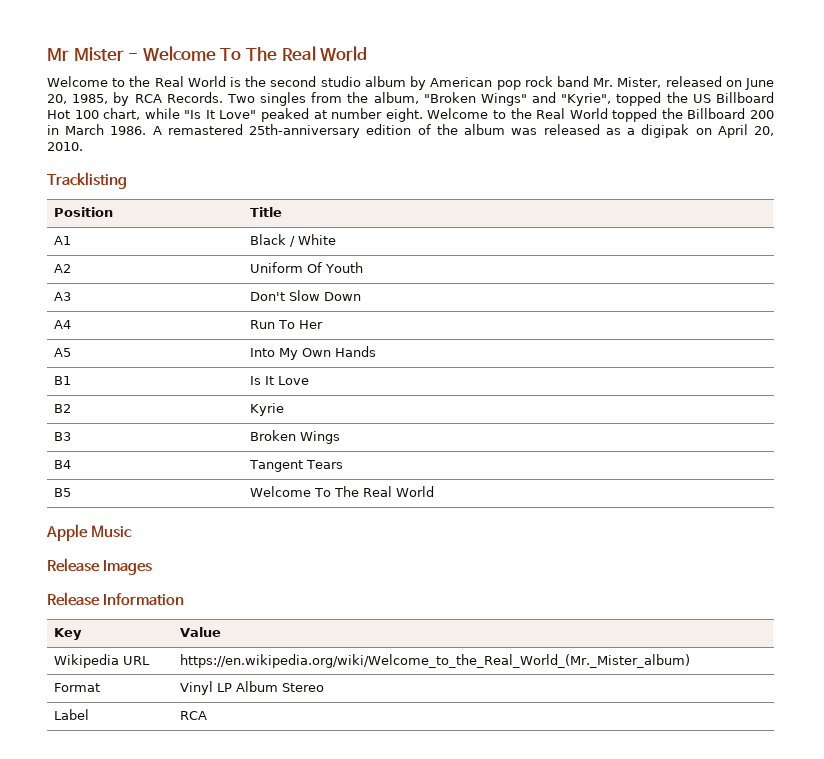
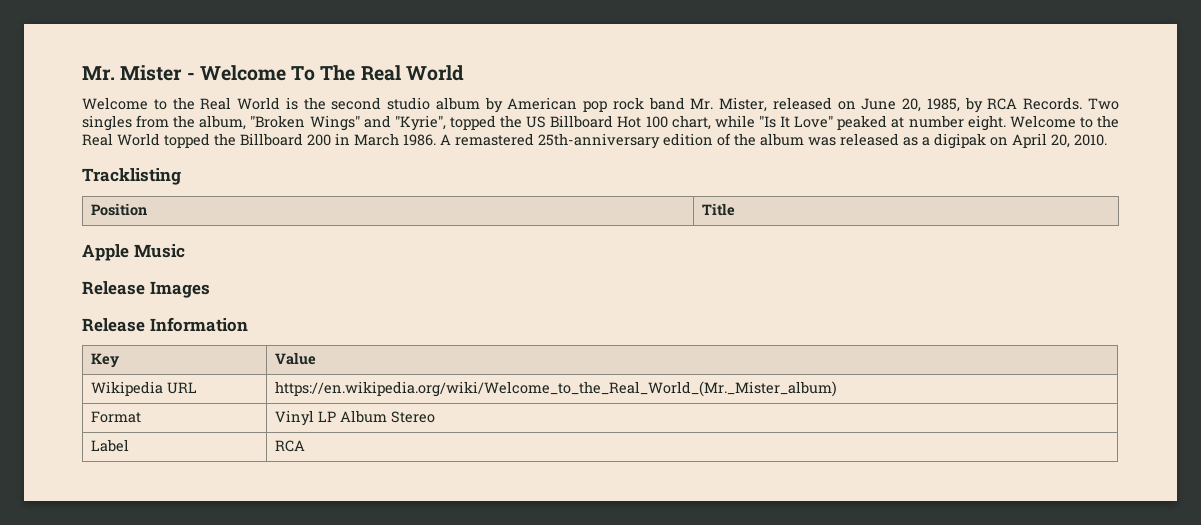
- Mr Mister - Welcome To The Real World
+ Mr. Mister - Welcome To The Real World
- A1 | Black / White
- A2 | Uniform Of Youth
- A3 | Don't Slow Down
- A4 | Run To Her
- A5 | Into My Own Hands
- B1 | Is It Love
- B2 | Kyrie
- B3 | Broken Wings
- B4 | Tangent Tears
- B5 | Welcome To The Real World

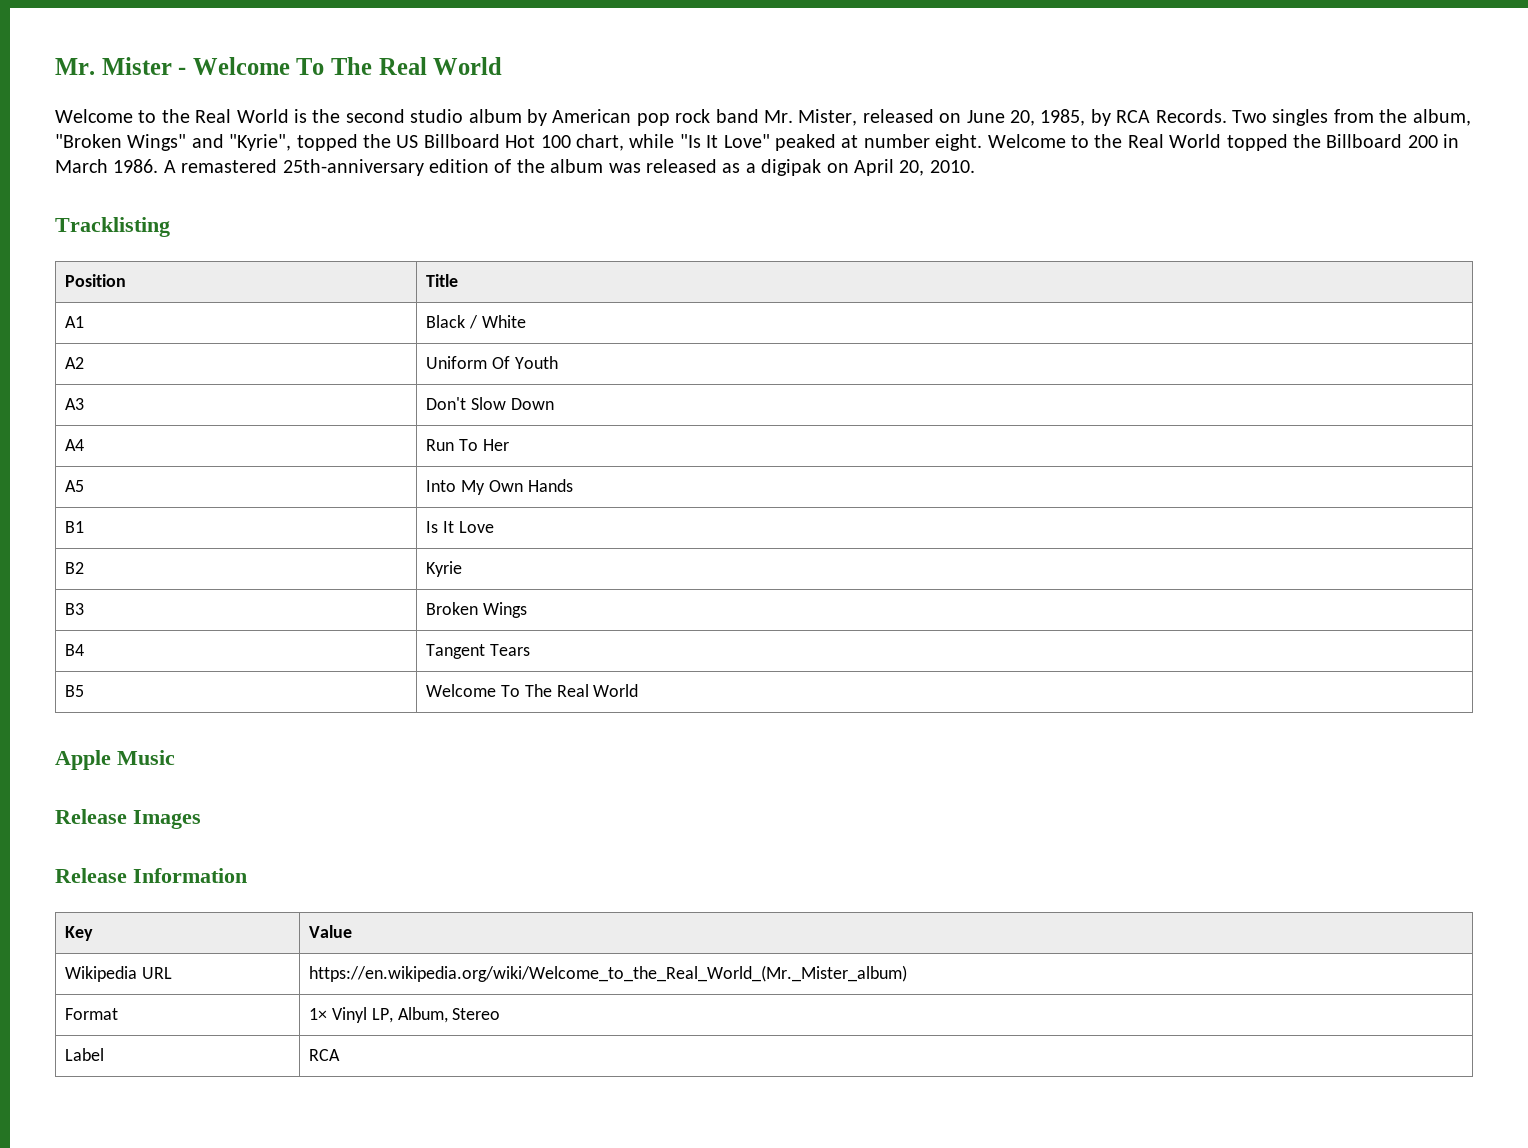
+ A1 | Black / White
+ A2 | Uniform Of Youth
+ A3 | Don't Slow Down
+ A4 | Run To Her
+ A5 | Into My Own Hands
+ B1 | Is It Love
+ B2 | Kyrie
+ B3 | Broken Wings
+ B4 | Tangent Tears
+ B5 | Welcome To The Real World
- Format | Vinyl LP Album Stereo
+ Format | 1× Vinyl LP, Album, Stereo

